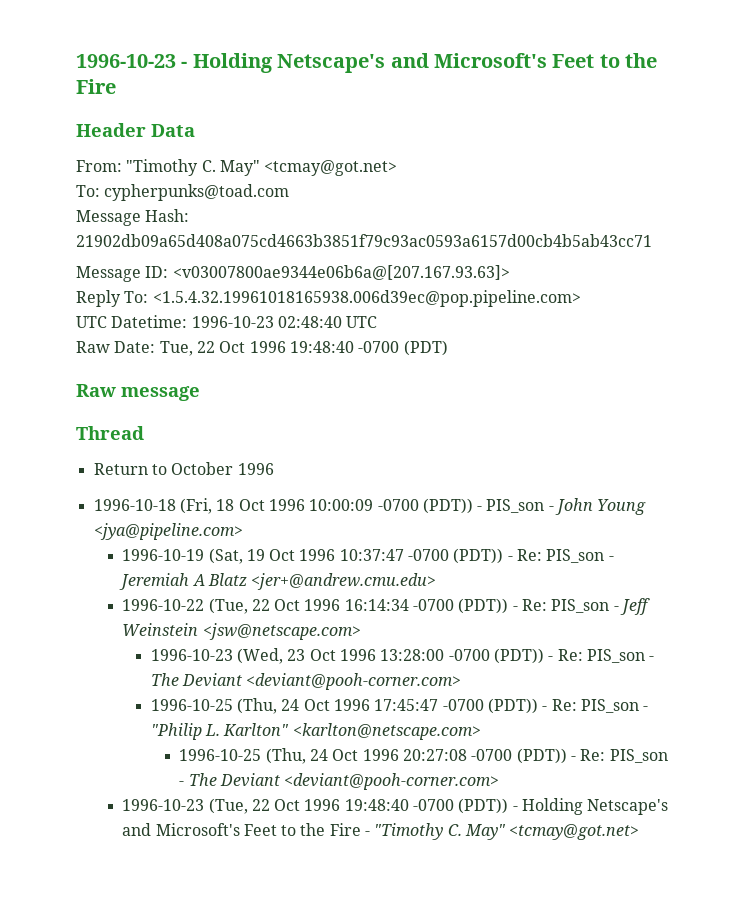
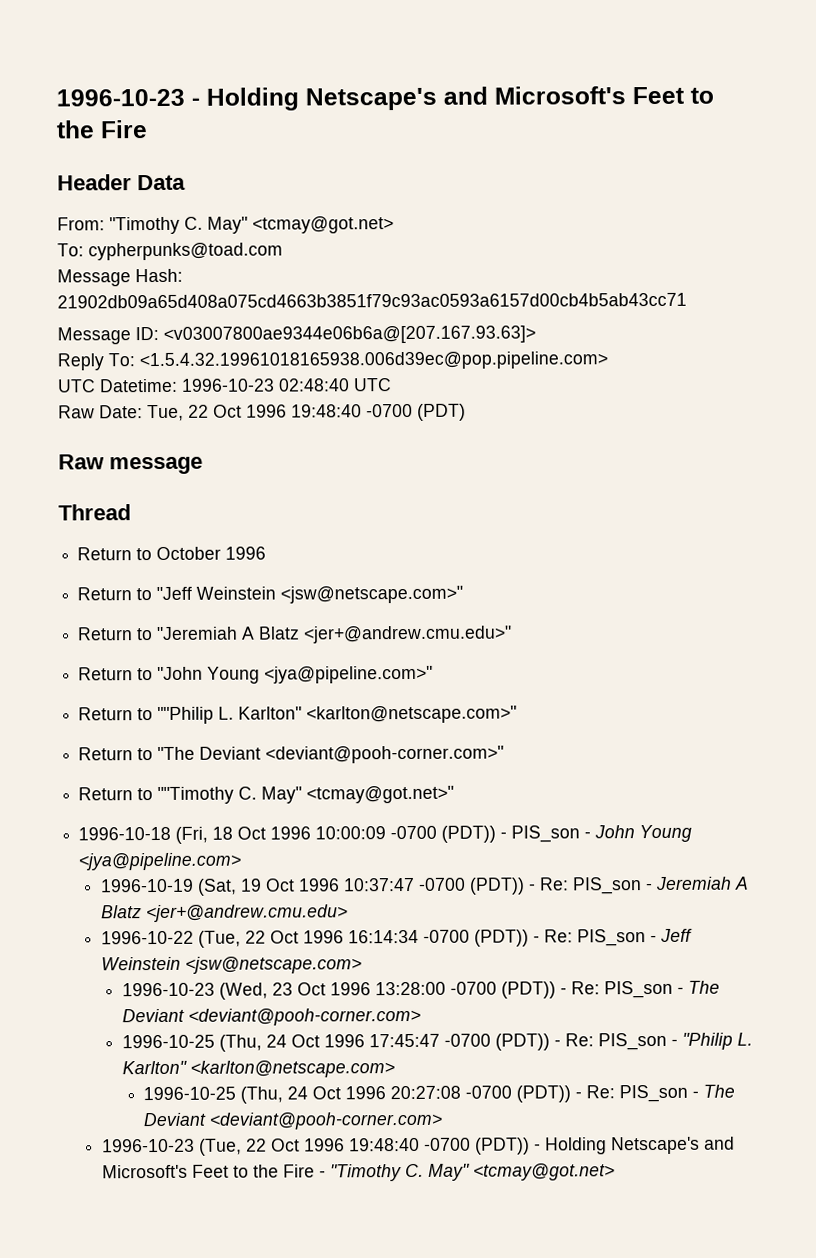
+ Return to "Jeff Weinstein <jsw@netscape.com>"
+ Return to "Jeremiah A Blatz <jer+@andrew.cmu.edu>"
+ Return to "John Young <jya@pipeline.com>"
+ Return to ""Philip L. Karlton" <karlton@netscape.com>"
+ Return to "The Deviant <deviant@pooh-corner.com>"
+ Return to ""Timothy C. May" <tcmay@got.net>"

